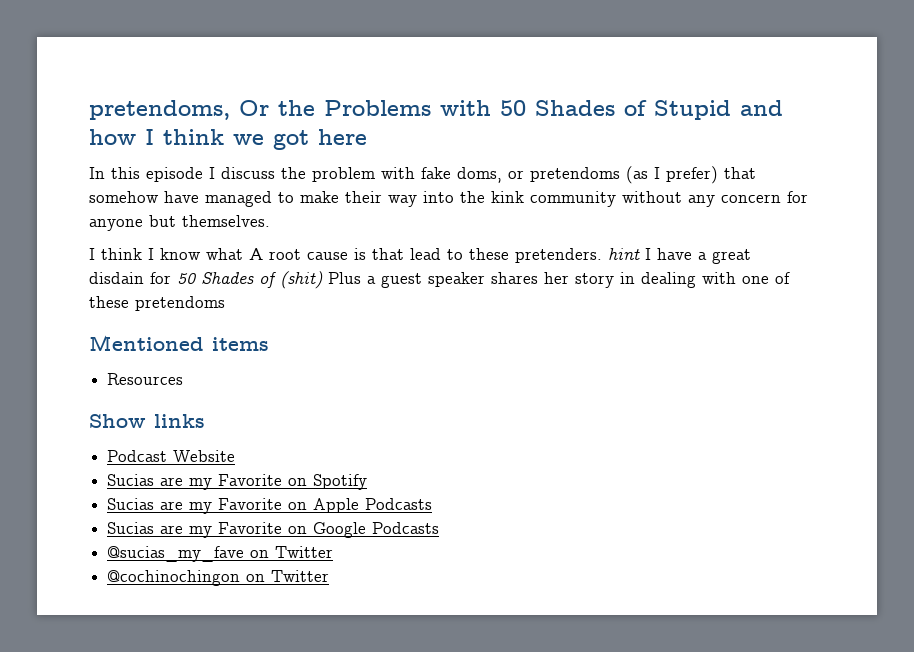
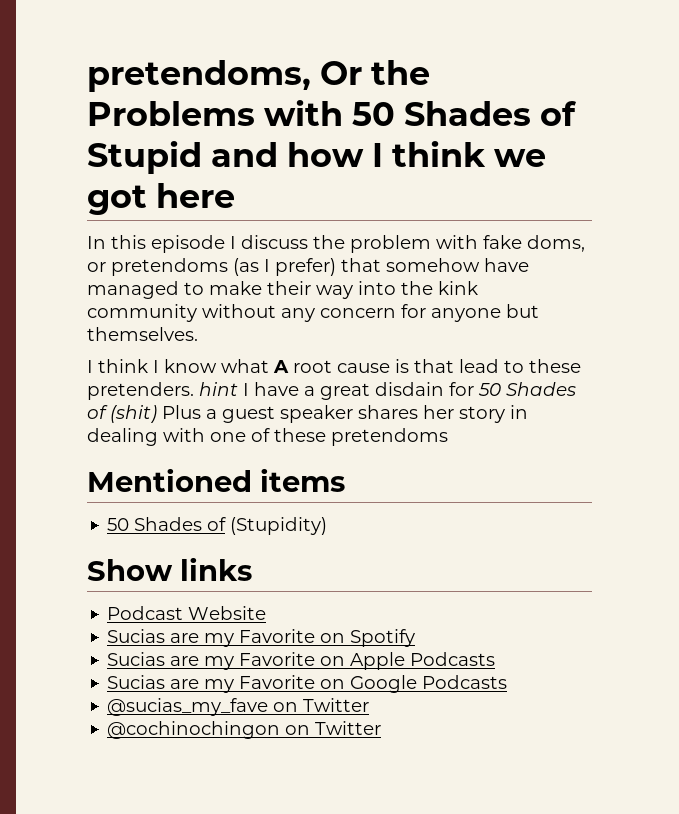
- Resources
+ 50 Shades of (Stupidity)

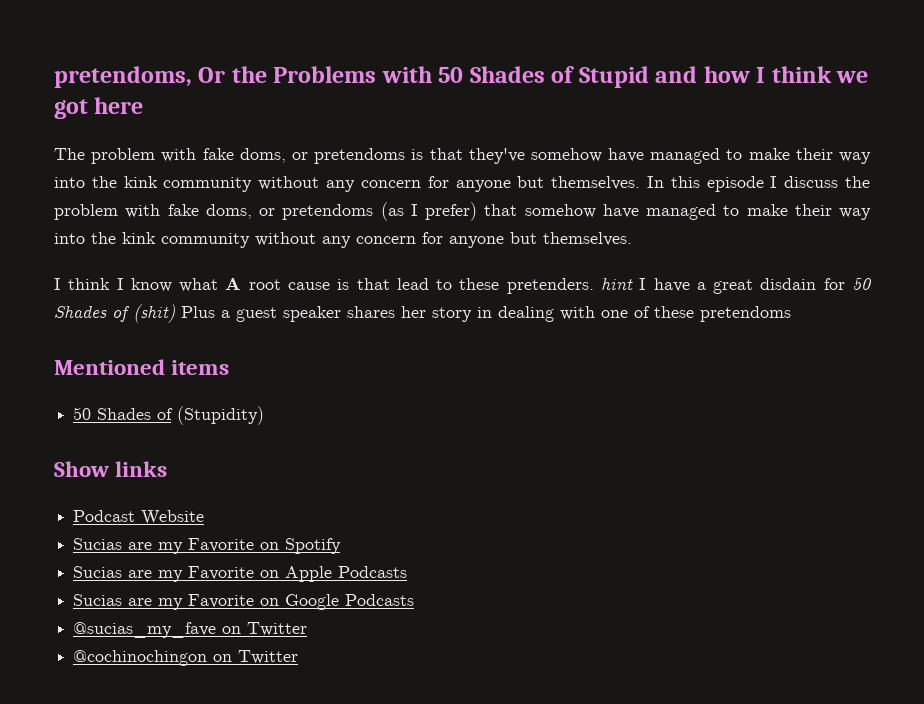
+ The problem with fake doms, or pretendoms is that they've somehow have managed to make their way into the kink community without any concern for anyone but themselves.

